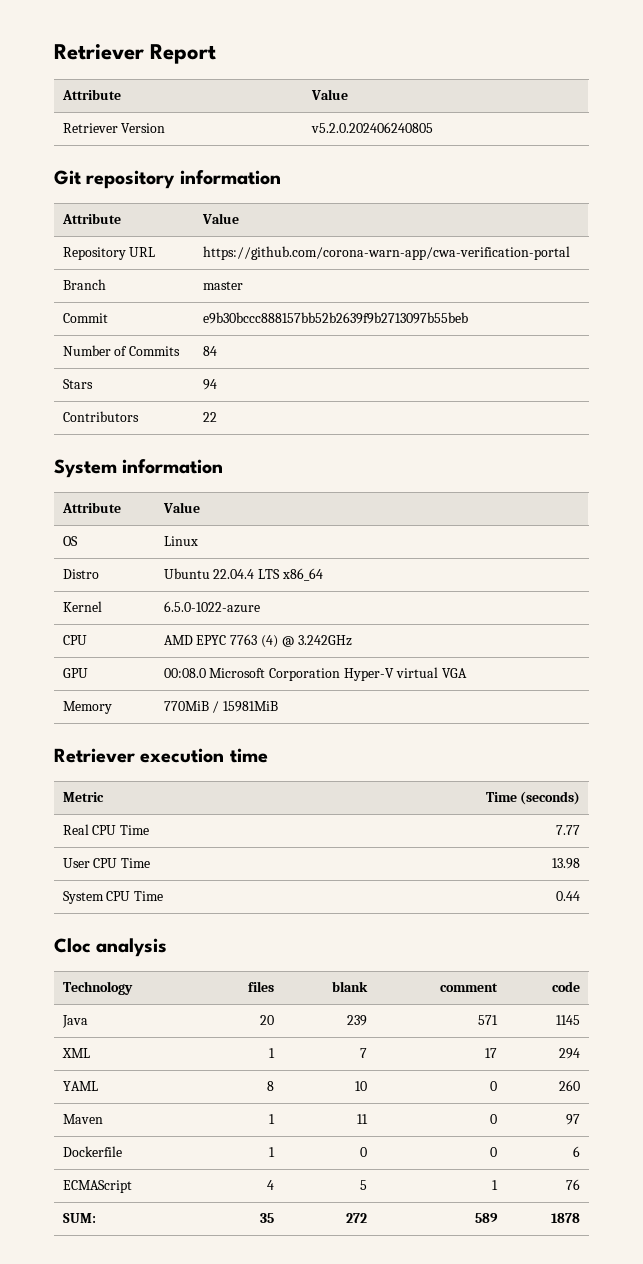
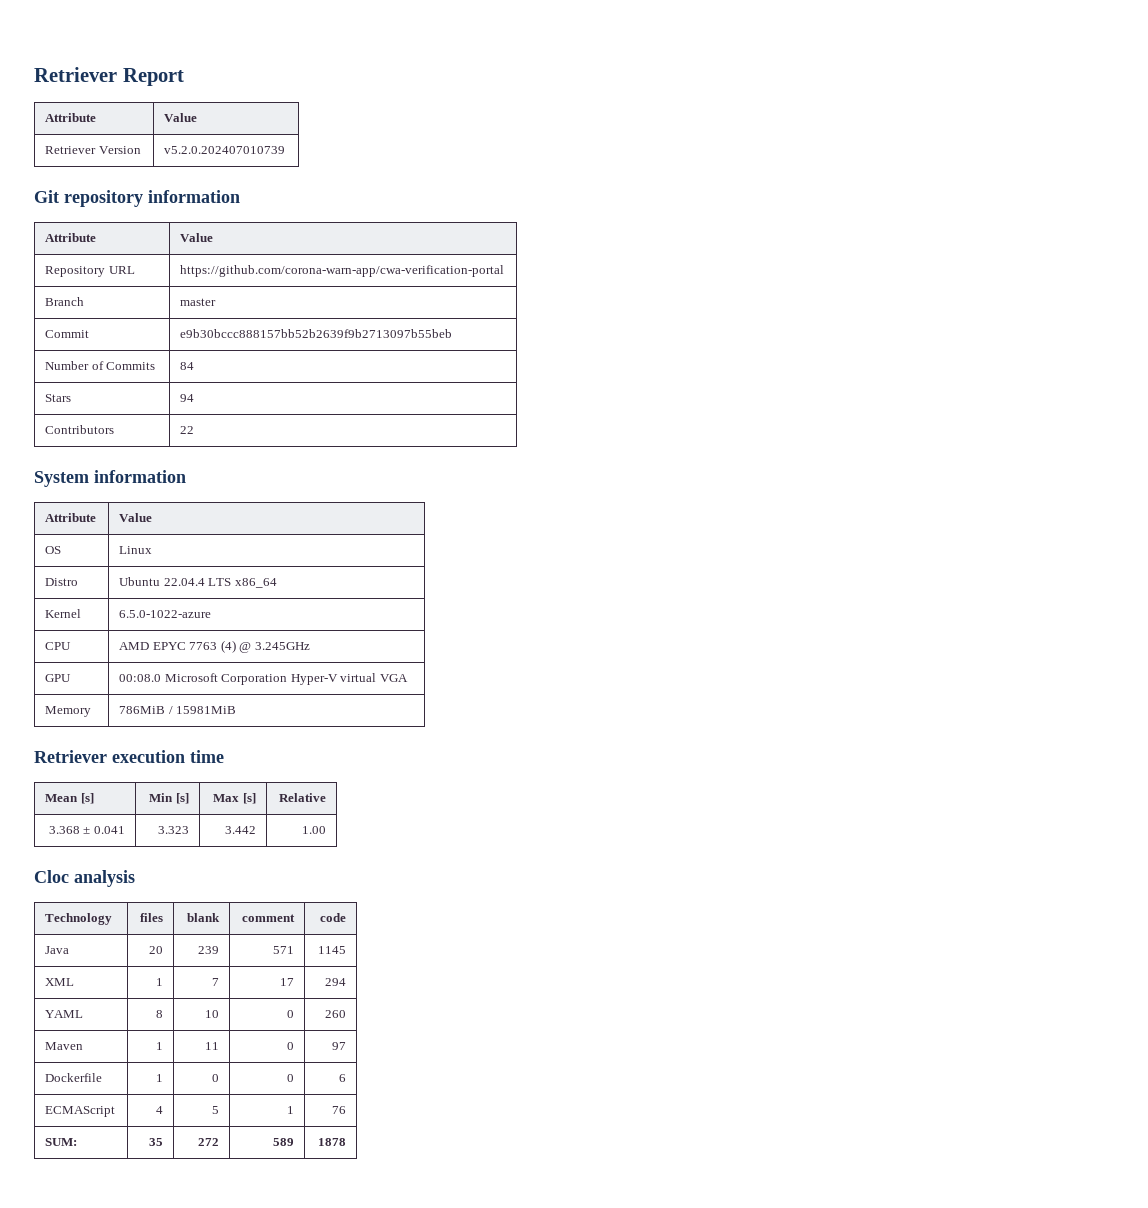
- Retriever Version | v5.2.0.202406240805
+ Retriever Version | v5.2.0.202407010739
- CPU | AMD EPYC 7763 (4) @ 3.242GHz
+ CPU | AMD EPYC 7763 (4) @ 3.245GHz
- Memory | 770MiB / 15981MiB
+ Memory | 786MiB / 15981MiB
- Metric | Time (seconds)
- Real CPU Time | 7.77
- User CPU Time | 13.98
- System CPU Time | 0.44
+ Mean [s] | Min [s] | Max [s] | Relative
+ 3.368 ± 0.041 | 3.323 | 3.442 | 1.00

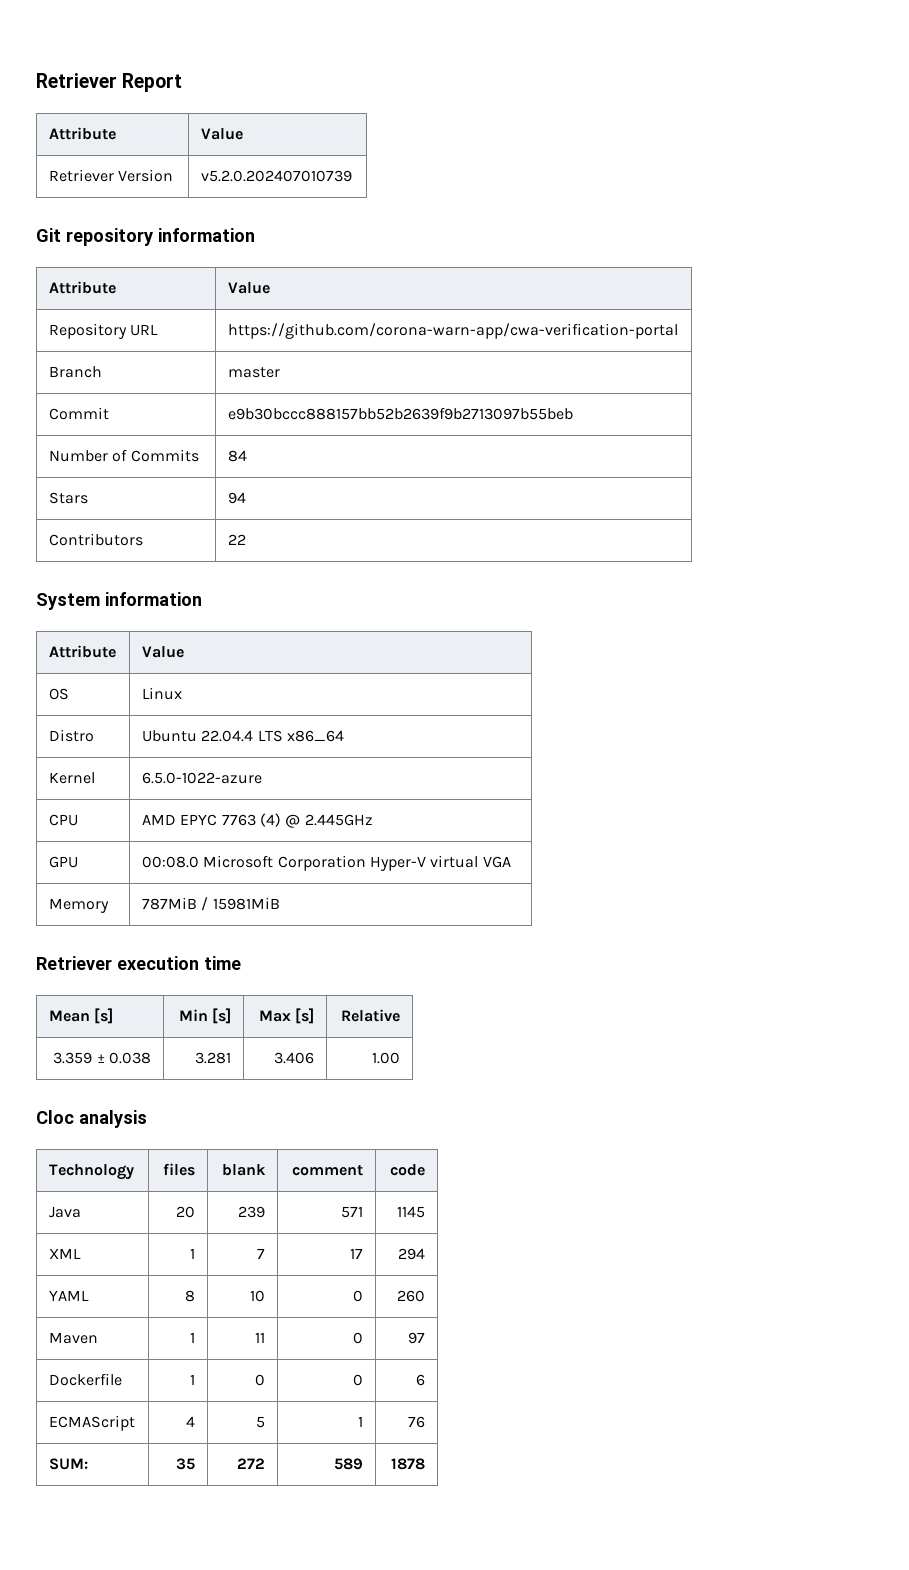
- CPU | AMD EPYC 7763 (4) @ 3.245GHz
+ CPU | AMD EPYC 7763 (4) @ 2.445GHz
- Memory | 786MiB / 15981MiB
+ Memory | 787MiB / 15981MiB
- 3.368 ± 0.041 | 3.323 | 3.442 | 1.00
+ 3.359 ± 0.038 | 3.281 | 3.406 | 1.00

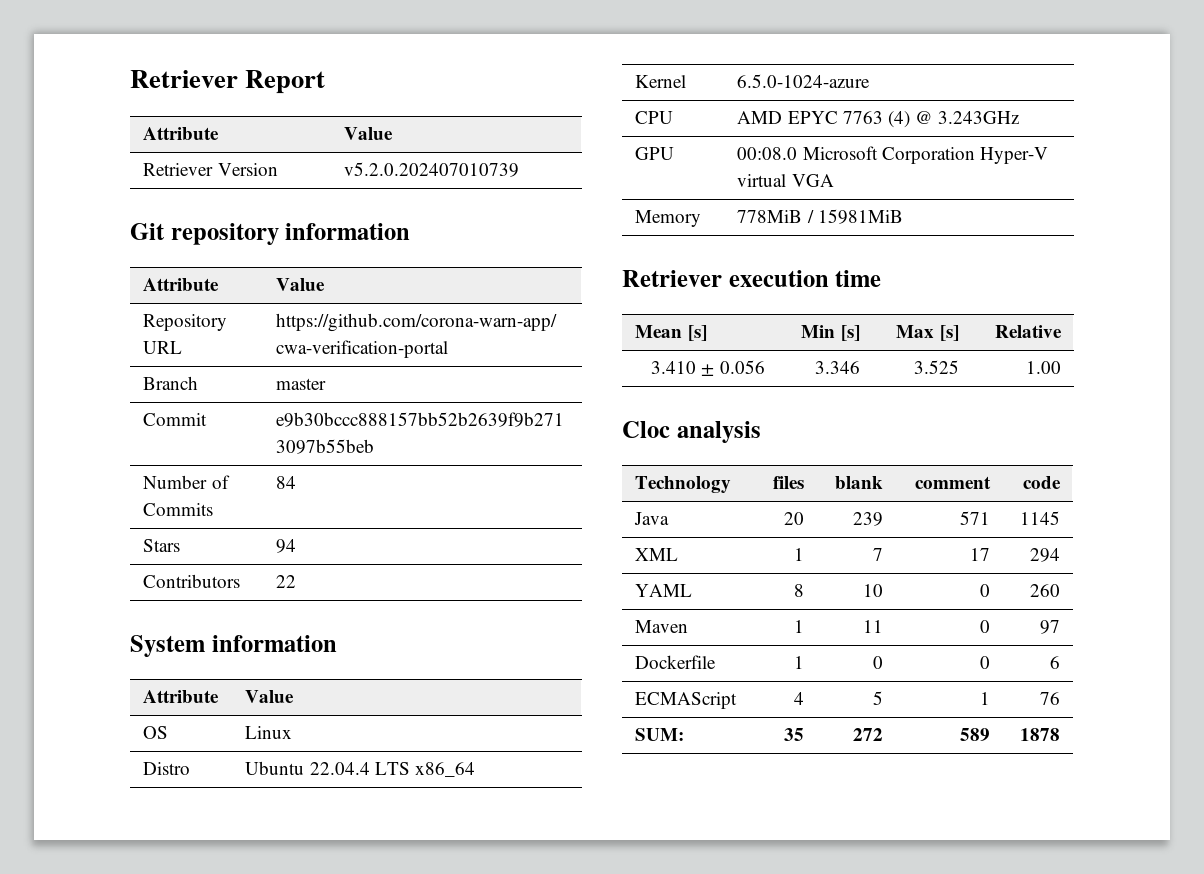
- Kernel | 6.5.0-1022-azure
+ Kernel | 6.5.0-1024-azure
- CPU | AMD EPYC 7763 (4) @ 2.445GHz
+ CPU | AMD EPYC 7763 (4) @ 3.243GHz
- Memory | 787MiB / 15981MiB
+ Memory | 778MiB / 15981MiB
- 3.359 ± 0.038 | 3.281 | 3.406 | 1.00
+ 3.410 ± 0.056 | 3.346 | 3.525 | 1.00

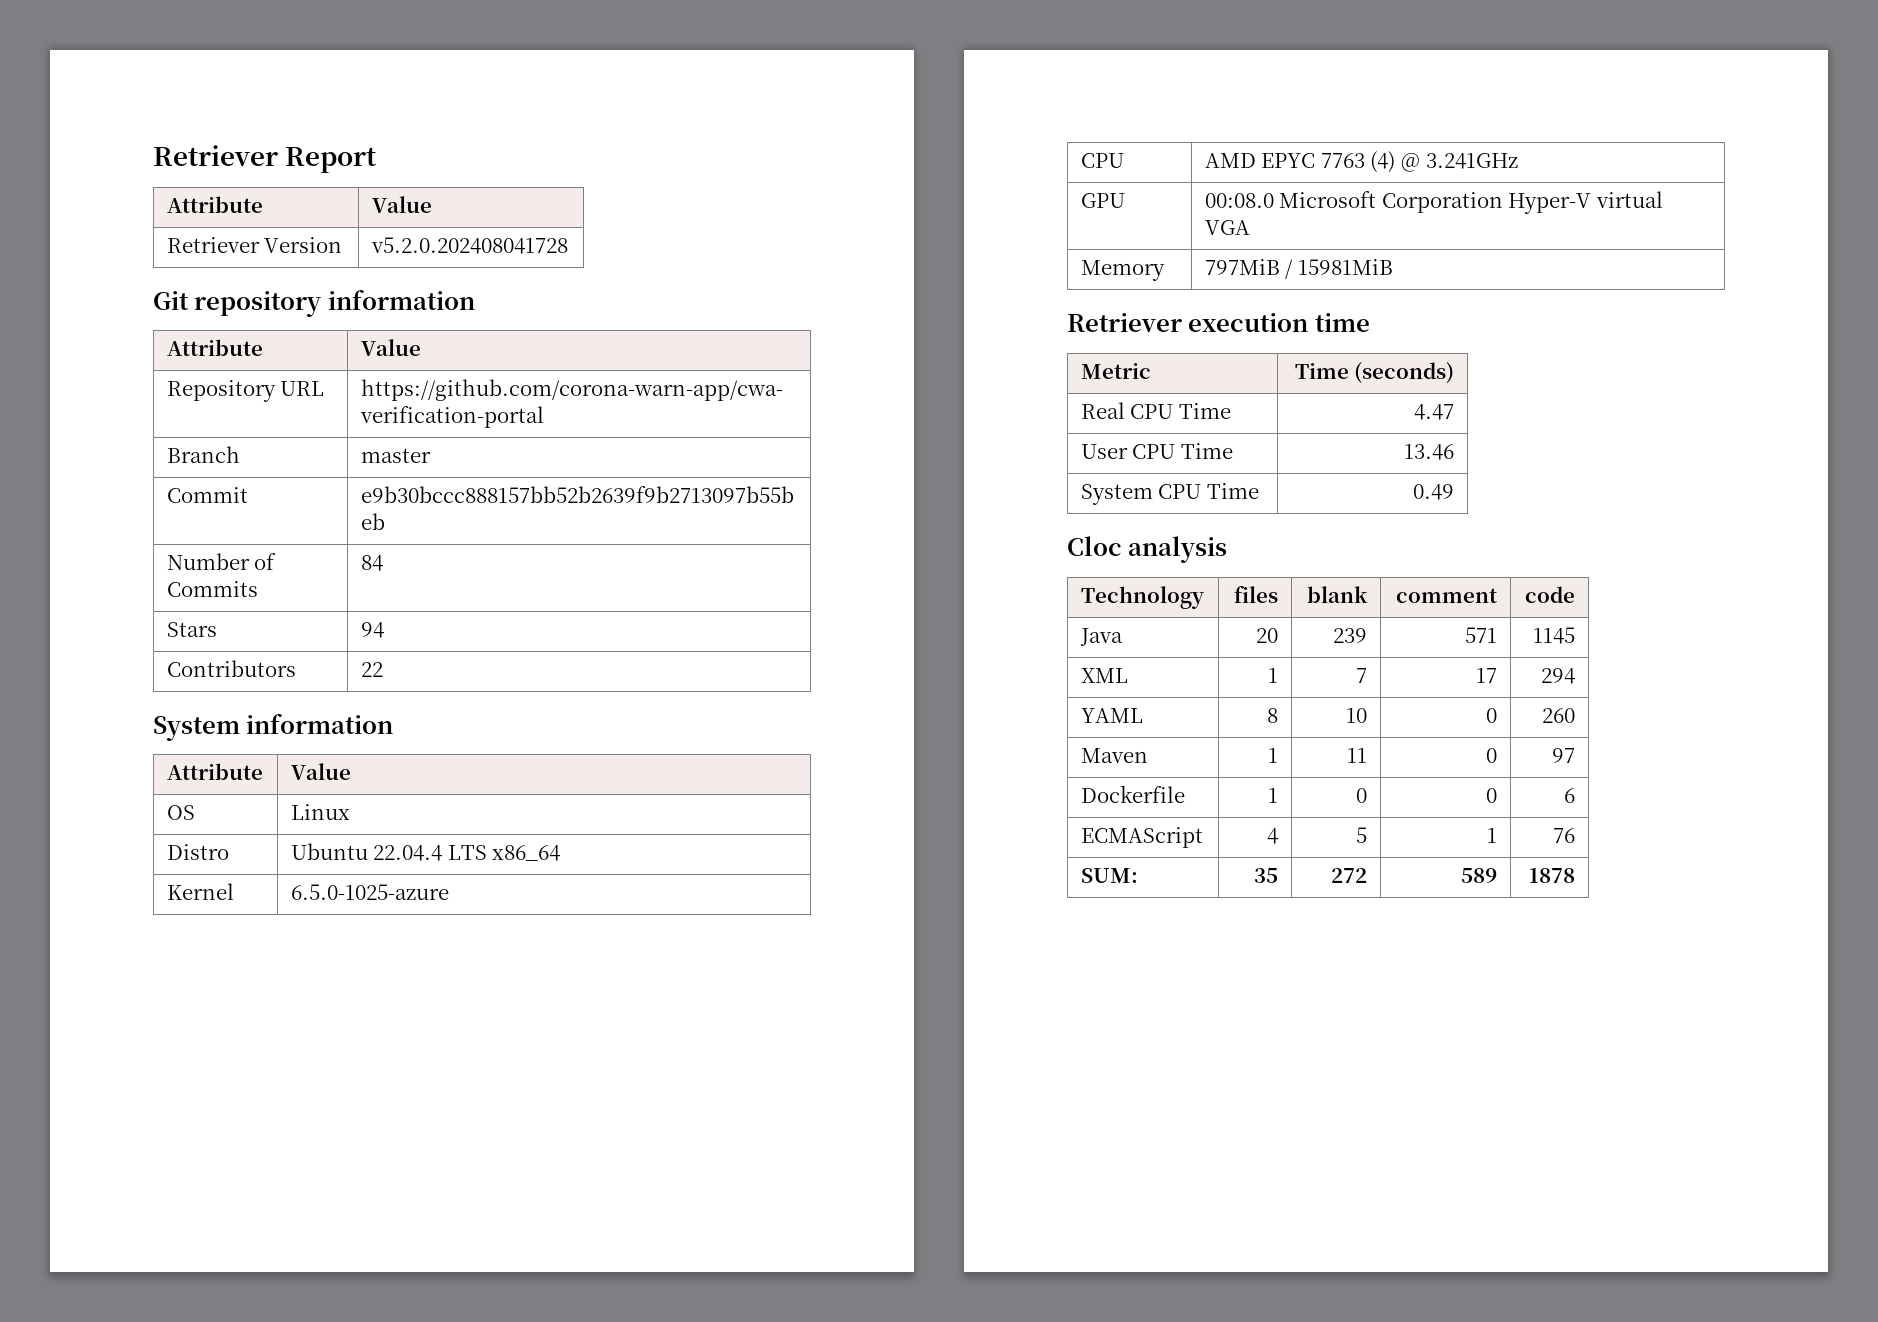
- Retriever Version | v5.2.0.202407010739
+ Retriever Version | v5.2.0.202408041728
- Kernel | 6.5.0-1024-azure
+ Kernel | 6.5.0-1025-azure
- CPU | AMD EPYC 7763 (4) @ 3.243GHz
+ CPU | AMD EPYC 7763 (4) @ 3.241GHz
- Memory | 778MiB / 15981MiB
+ Memory | 797MiB / 15981MiB
- Mean [s] | Min [s] | Max [s] | Relative
- 3.410 ± 0.056 | 3.346 | 3.525 | 1.00
+ Metric | Time (seconds)
+ Real CPU Time | 4.47
+ User CPU Time | 13.46
+ System CPU Time | 0.49

